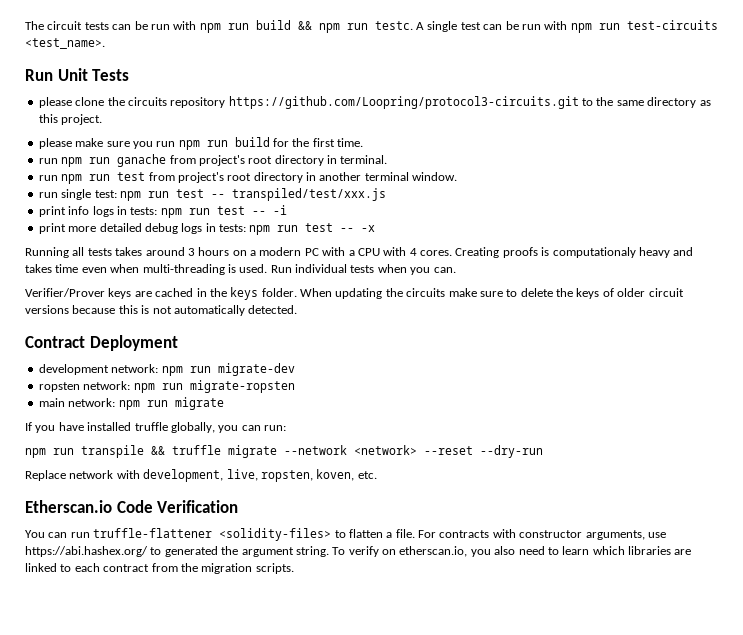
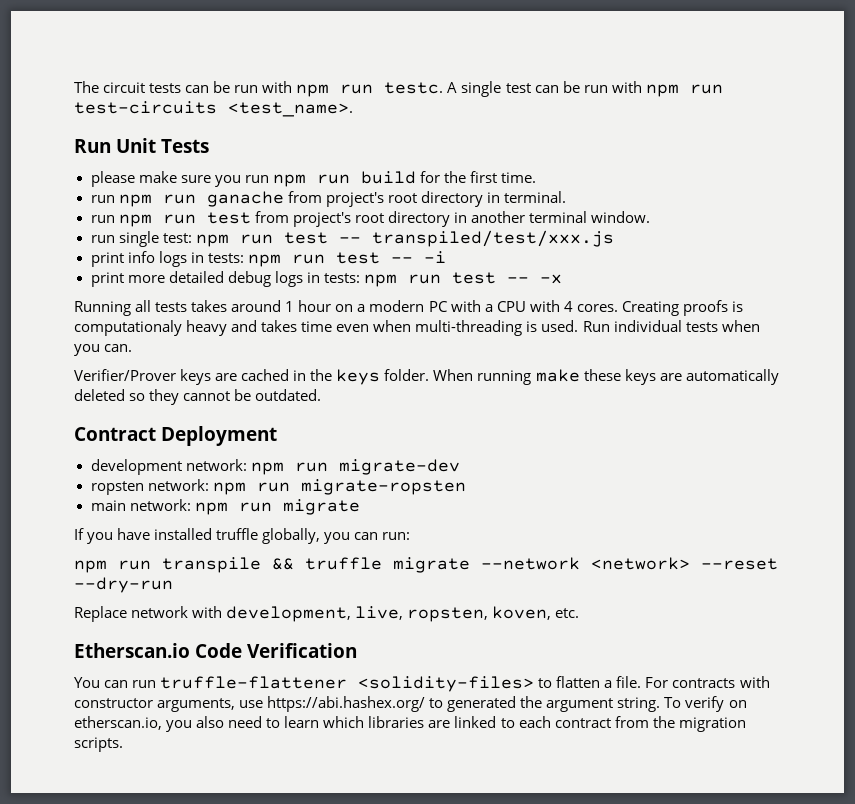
- The circuit tests can be run with npm run build && npm run testc.
+ The circuit tests can be run with npm run testc.
- please clone the circuits repository https://github.com/Loopring/protocol3-circuits.git to the same directory as this project.
- Running all tests takes around 3 hours on a modern PC with a CPU with 4 cores.
+ Running all tests takes around 1 hour on a modern PC with a CPU with 4 cores.
- When updating the circuits make sure to delete the keys of older circuit versions because this is not automatically detected.
+ When running make these keys are automatically deleted so they cannot be outdated.

